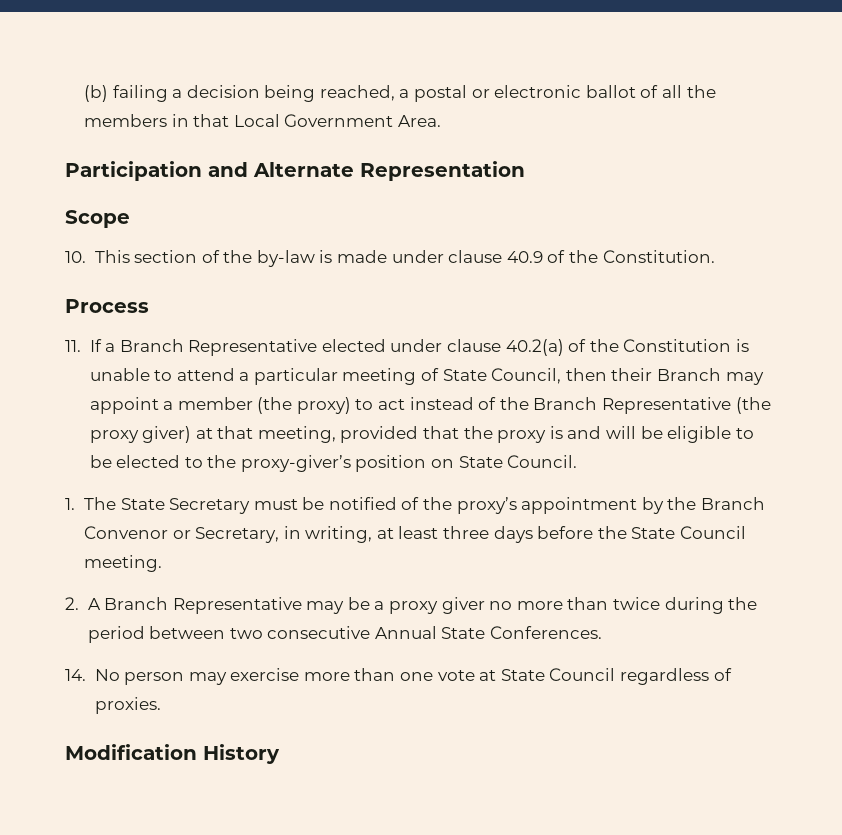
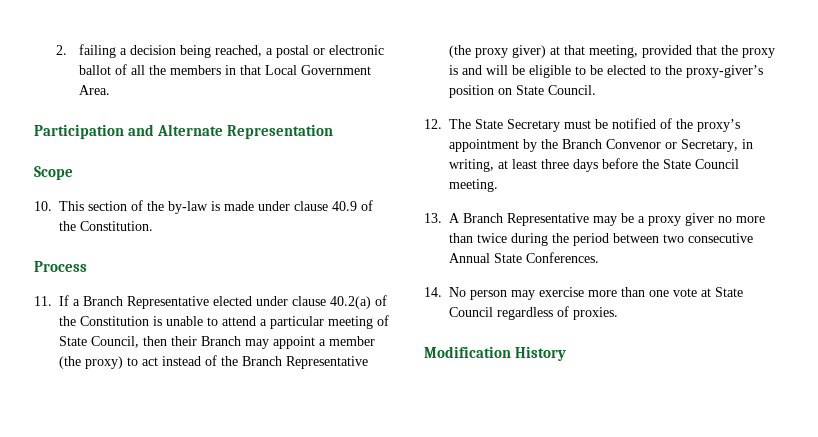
- (b) failing a decision being reached, a postal or electronic ballot of all the members in that Local Government Area.
+ 2. failing a decision being reached, a postal or electronic ballot of all the members in that Local Government Area.
- 1. The State Secretary must be notified of the proxy’s appointment by the Branch Convenor or Secretary, in writing, at least three days before the State Council meeting.
+ 12. The State Secretary must be notified of the proxy’s appointment by the Branch Convenor or Secretary, in writing, at least three days before the State Council meeting.
- 2. A Branch Representative may be a proxy giver no more than twice during the period between two consecutive Annual State Conferences.
+ 13. A Branch Representative may be a proxy giver no more than twice during the period between two consecutive Annual State Conferences.

